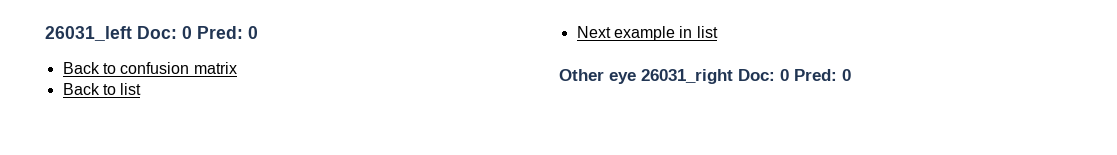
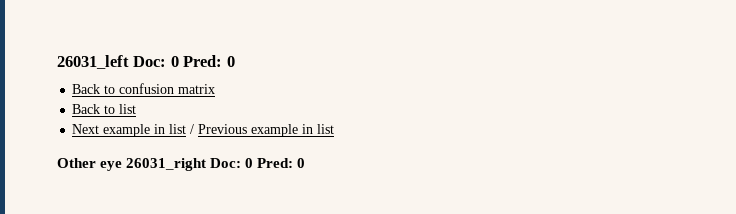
- Next example in list
+ Next example in list / Previous example in list

